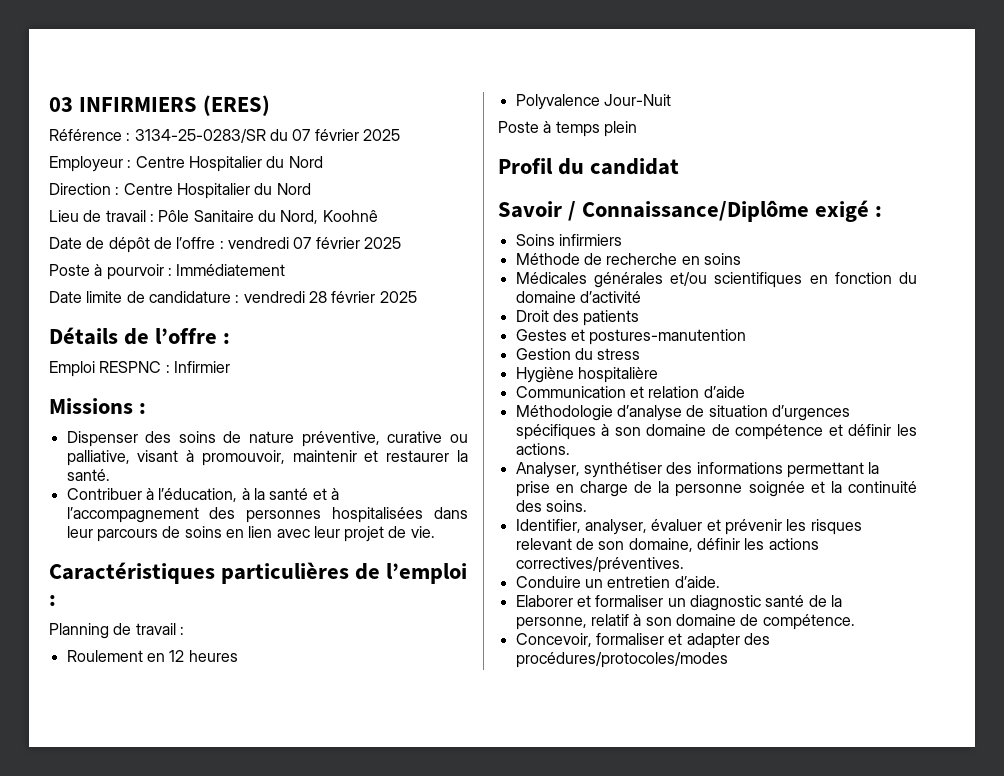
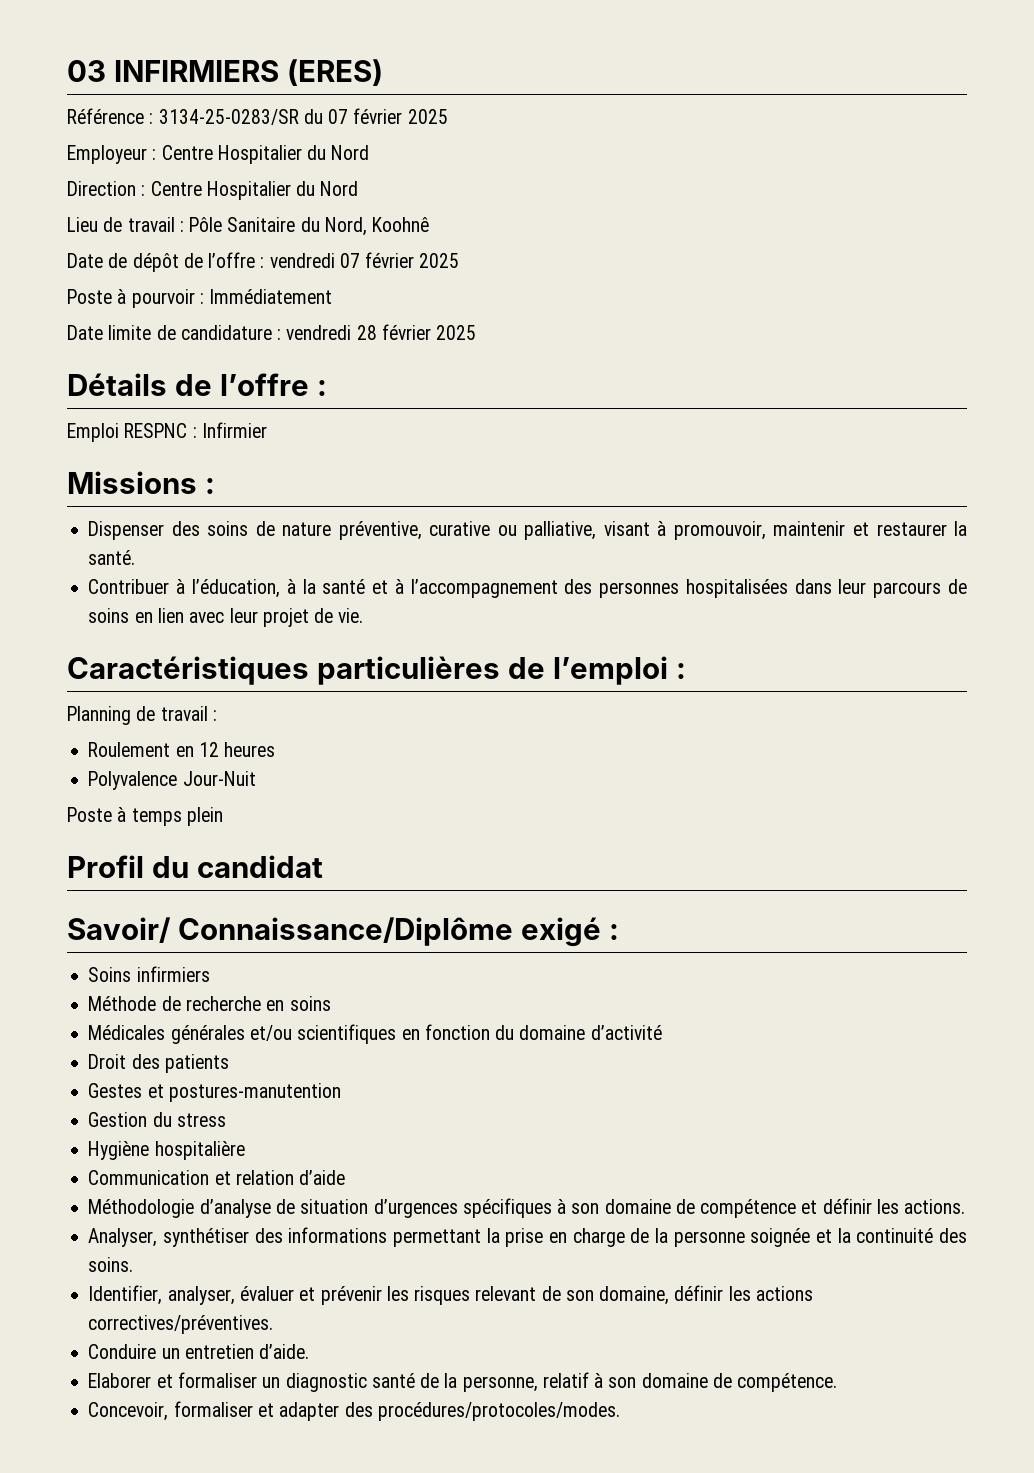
- Savoir / Connaissance/Diplôme exigé :
+ Savoir/ Connaissance/Diplôme exigé :
- Concevoir, formaliser et adapter des procédures/protocoles/modes
+ Concevoir, formaliser et adapter des procédures/protocoles/modes.

